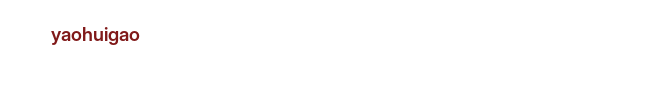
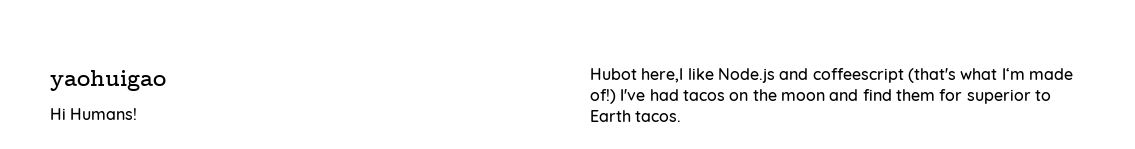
+ Hi Humans!
+ Hubot here,I like Node.js and coffeescript (that's what I‘m made of!) I've had tacos on the moon and find them for superior to Earth tacos.

